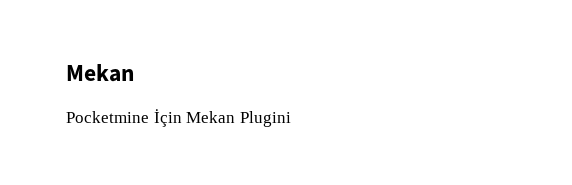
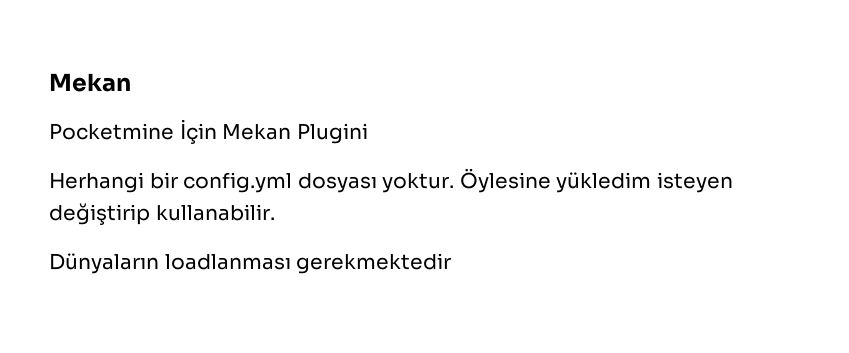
+ Herhangi bir config.yml dosyası yoktur. Öylesine yükledim isteyen değiştirip kullanabilir.
+ Dünyaların loadlanması gerekmektedir

